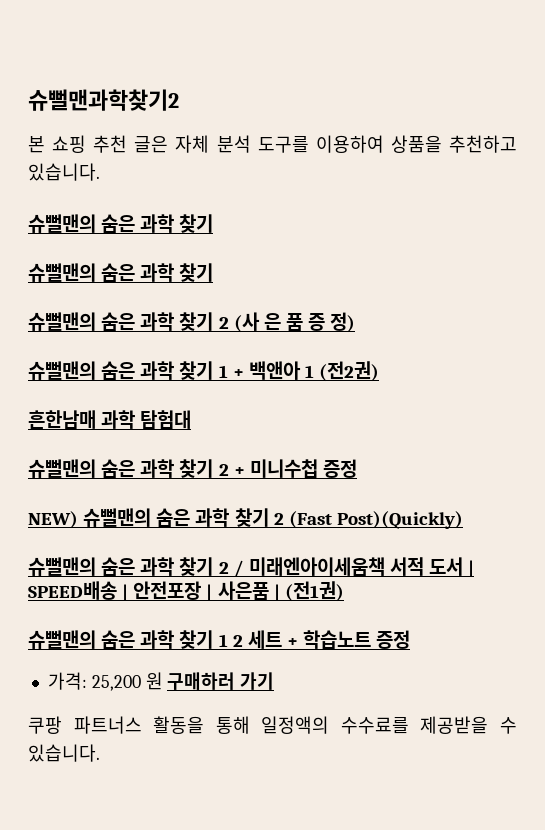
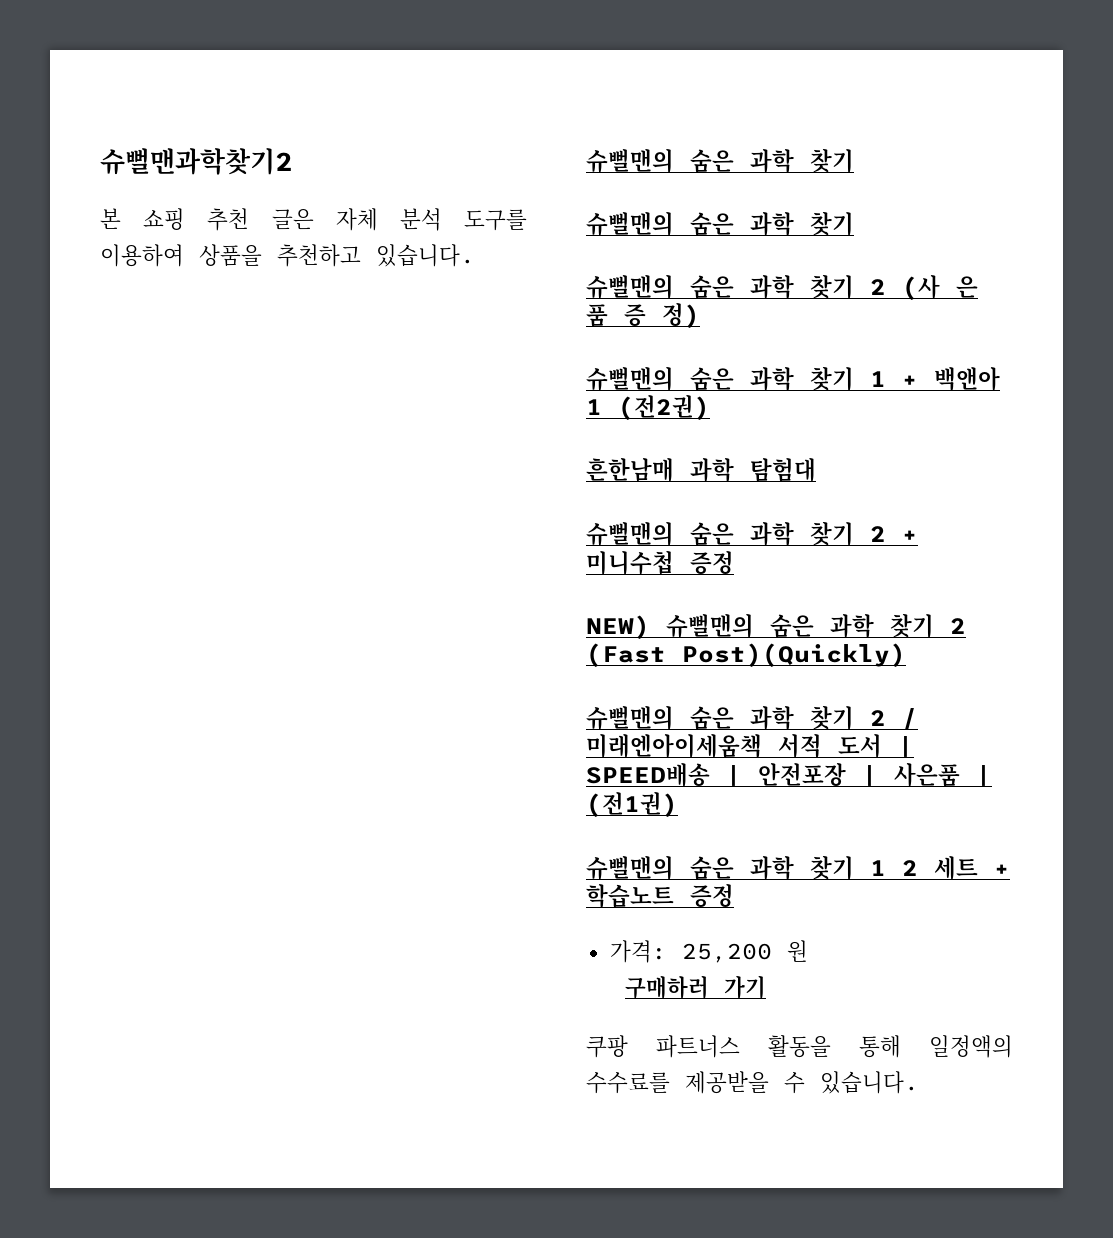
- 가격: 25,200 원 구매하러 가기
+ 가격: 25,200 원
+ 구매하러 가기

